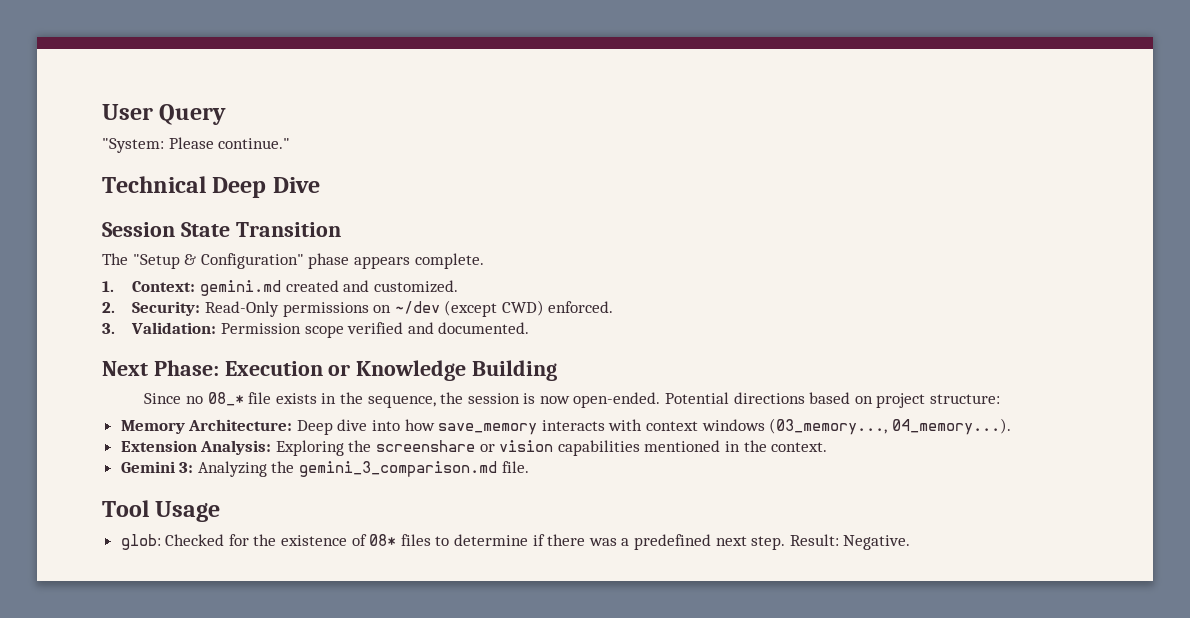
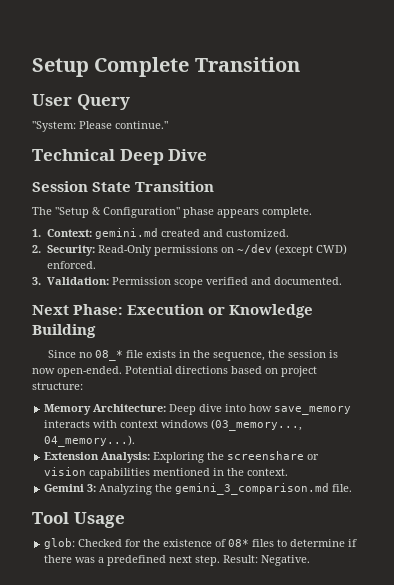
+ Setup Complete Transition

